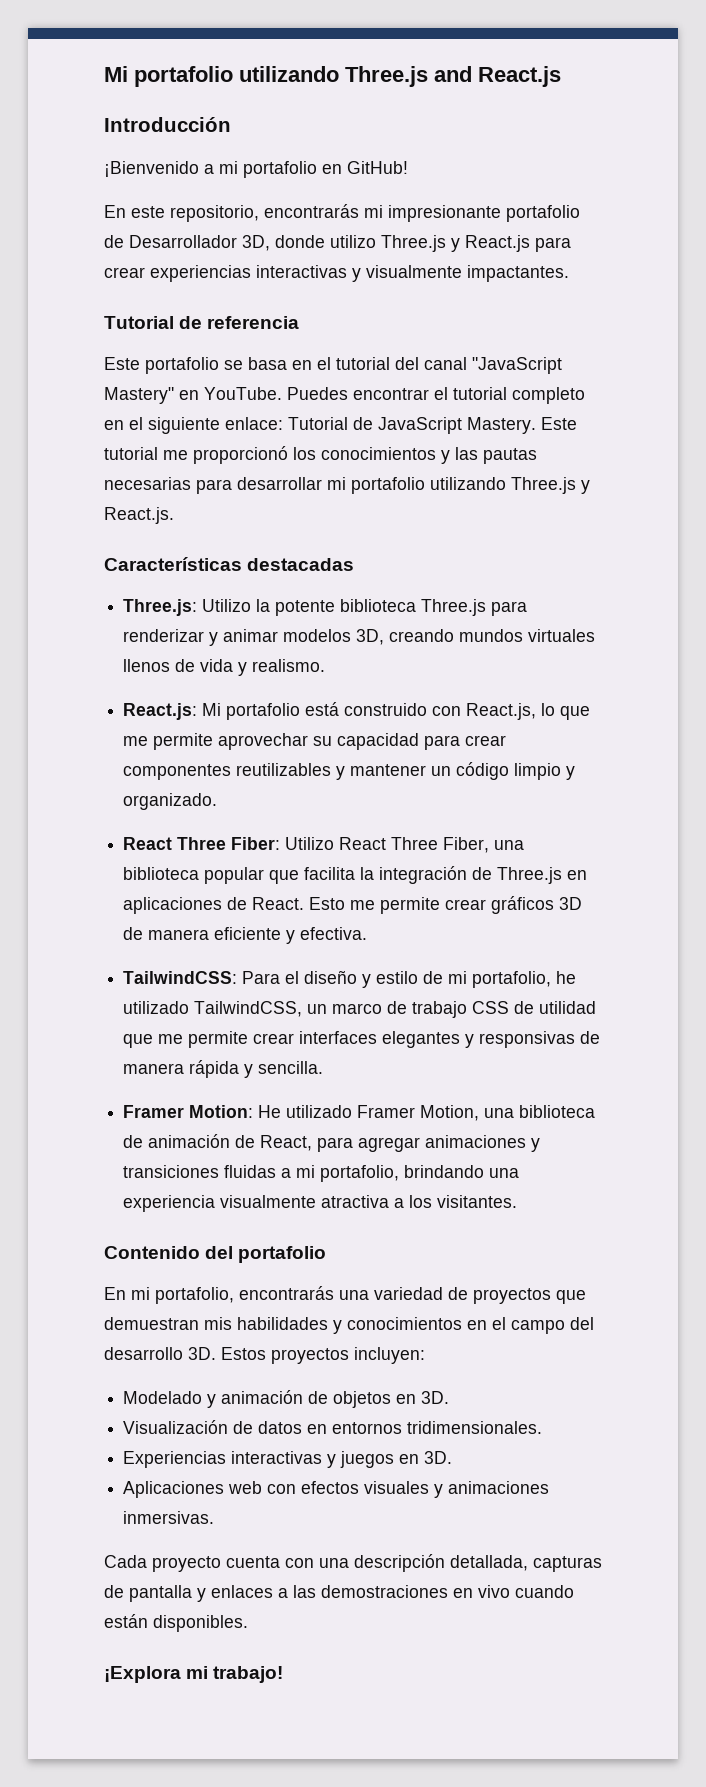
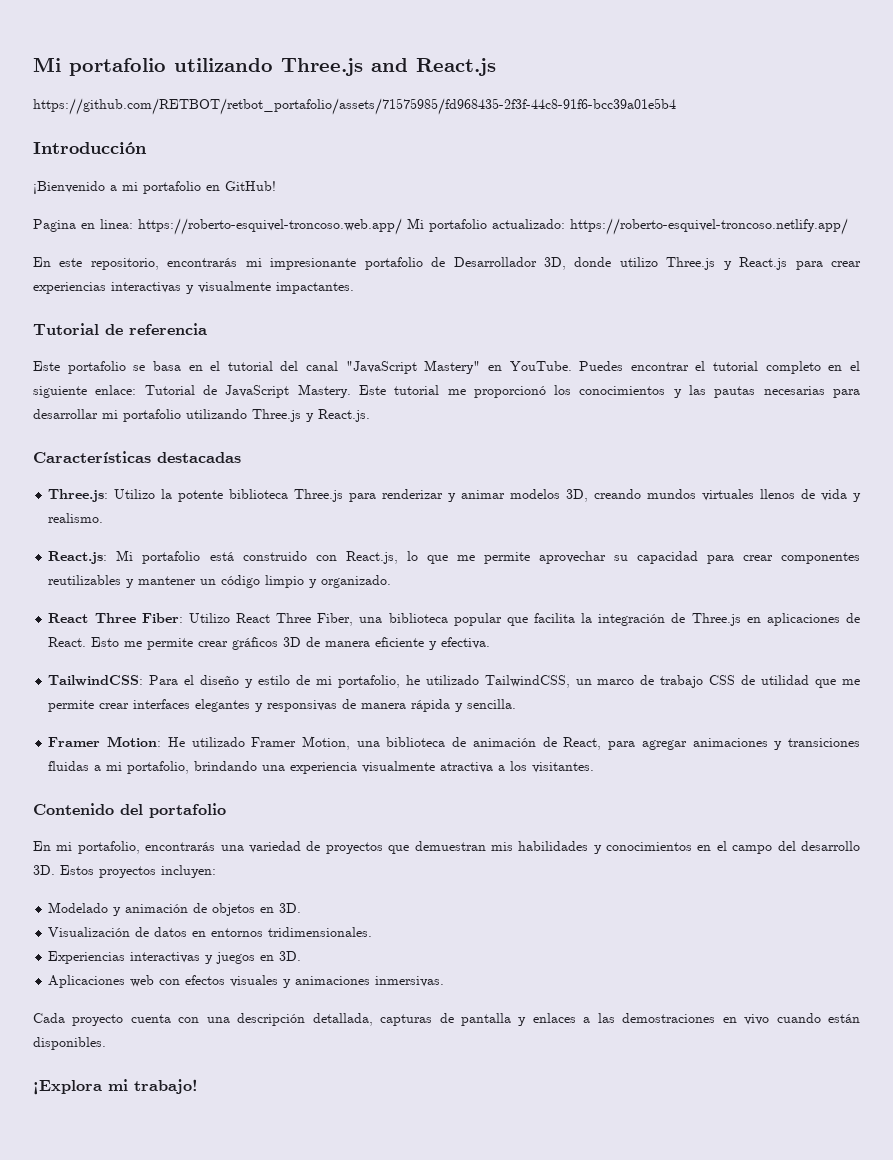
+ https://github.com/RETBOT/retbot_portafolio/assets/71575985/fd968435-2f3f-44c8-91f6-bcc39a01e5b4
+ Pagina en linea: https://roberto-esquivel-troncoso.web.app/ Mi portafolio actualizado: https://roberto-esquivel-troncoso.netlify.app/

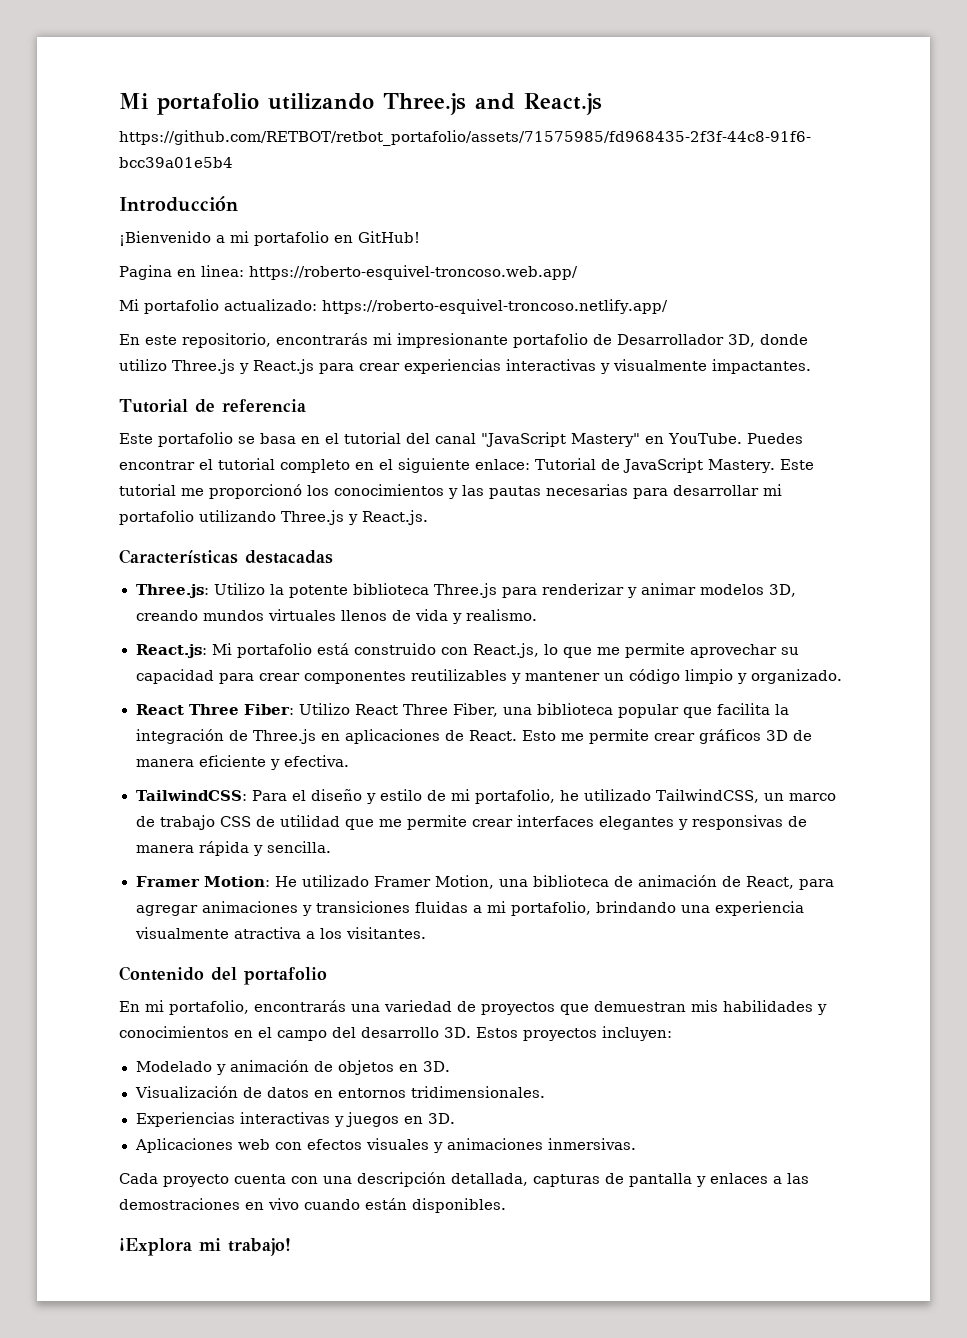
- Pagina en linea: https://roberto-esquivel-troncoso.web.app/ Mi portafolio actualizado: https://roberto-esquivel-troncoso.netlify.app/
+ Pagina en linea: https://roberto-esquivel-troncoso.web.app/
+ Mi portafolio actualizado: https://roberto-esquivel-troncoso.netlify.app/

